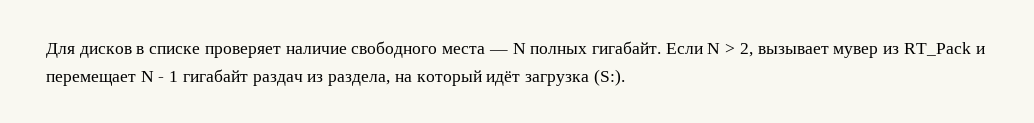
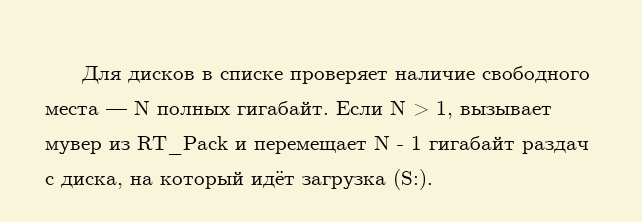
- Если N > 2, вызывает мувер из RT_Pack и перемещает N - 1 гигабайт раздач из раздела, на который идёт загрузка (S:).
+ Если N > 1, вызывает мувер из RT_Pack и перемещает N - 1 гигабайт раздач с диска, на который идёт загрузка (S:).

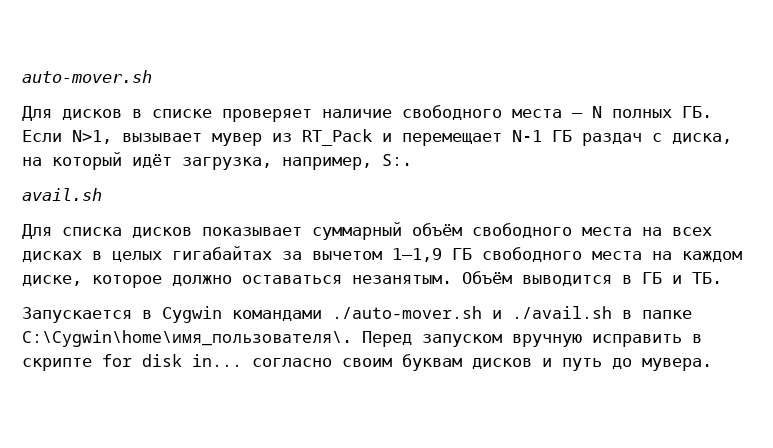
+ auto-mover.sh
- Для дисков в списке проверяет наличие свободного места — N полных гигабайт. Если N > 1, вызывает мувер из RT_Pack и перемещает N - 1 гигабайт раздач с диска, на который идёт загрузка (S:).
+ Для дисков в списке проверяет наличие свободного места — N полных ГБ. Если N>1, вызывает мувер из RT_Pack и перемещает N-1 ГБ раздач с диска, на который идёт загрузка, например, S:.
+ avail.sh
+ Для списка дисков показывает суммарный объём свободного места на всех дисках в целых гигабайтах за вычетом 1—1,9 ГБ свободного места на каждом диске, которое должно оставаться незанятым. Объём выводится в ГБ и ТБ.
+ Запускается в Cygwin командами ./auto-mover.sh и ./avail.sh в папке C:\Cygwin\home\имя_пользователя\. Перед запуском вручную исправить в скрипте for disk in... согласно своим буквам дисков и путь до мувера.

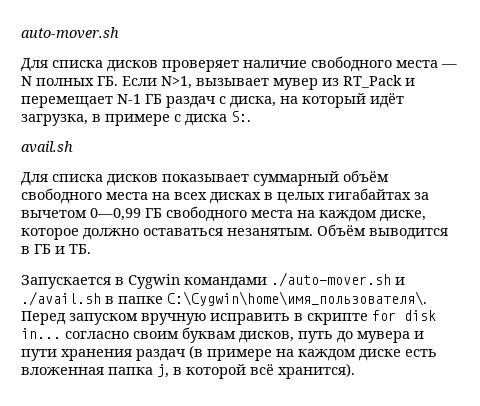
- Для дисков в списке проверяет наличие свободного места — N полных ГБ. Если N>1, вызывает мувер из RT_Pack и перемещает N-1 ГБ раздач с диска, на который идёт загрузка, например, S:.
+ Для списка дисков проверяет наличие свободного места — N полных ГБ. Если N>1, вызывает мувер из RT_Pack и перемещает N-1 ГБ раздач с диска, на который идёт загрузка, в примере с диска S:.
- Для списка дисков показывает суммарный объём свободного места на всех дисках в целых гигабайтах за вычетом 1—1,9 ГБ свободного места на каждом диске, которое должно оставаться незанятым.
+ Для списка дисков показывает суммарный объём свободного места на всех дисках в целых гигабайтах за вычетом 0—0,99 ГБ свободного места на каждом диске, которое должно оставаться незанятым.
- Перед запуском вручную исправить в скрипте for disk in... согласно своим буквам дисков и путь до мувера.
+ Перед запуском вручную исправить в скрипте for disk in... согласно своим буквам дисков, путь до мувера и пути хранения раздач (в примере на каждом диске есть вложенная папка j, в которой всё хранится).

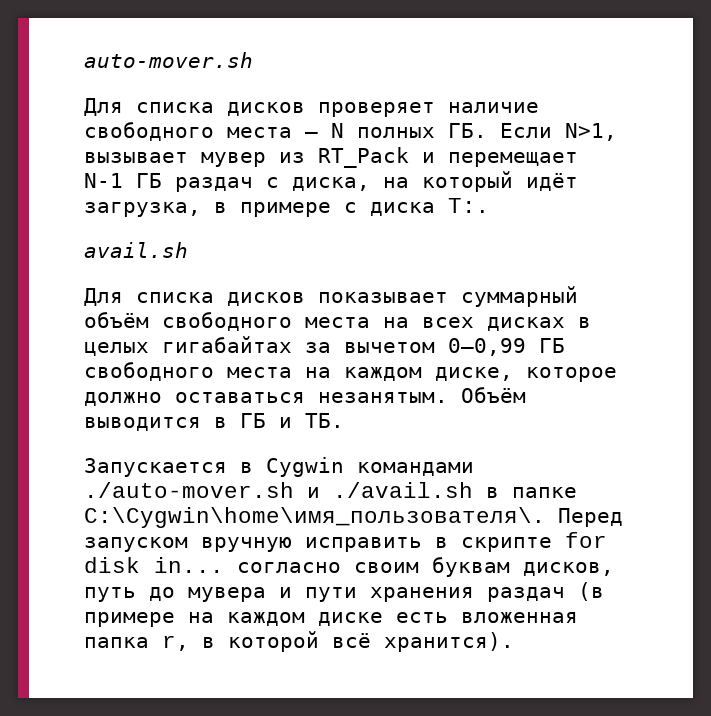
- Для списка дисков проверяет наличие свободного места — N полных ГБ. Если N>1, вызывает мувер из RT_Pack и перемещает N-1 ГБ раздач с диска, на который идёт загрузка, в примере с диска S:.
+ Для списка дисков проверяет наличие свободного места — N полных ГБ. Если N>1, вызывает мувер из RT_Pack и перемещает N-1 ГБ раздач с диска, на который идёт загрузка, в примере с диска T:.
- Перед запуском вручную исправить в скрипте for disk in... согласно своим буквам дисков, путь до мувера и пути хранения раздач (в примере на каждом диске есть вложенная папка j, в которой всё хранится).
+ Перед запуском вручную исправить в скрипте for disk in... согласно своим буквам дисков, путь до мувера и пути хранения раздач (в примере на каждом диске есть вложенная папка r, в которой всё хранится).

